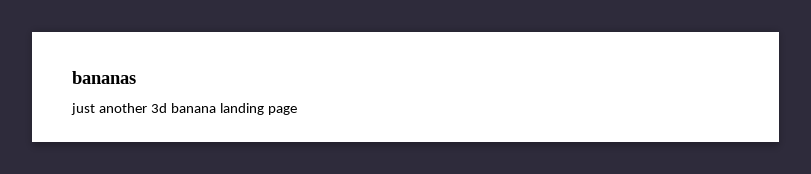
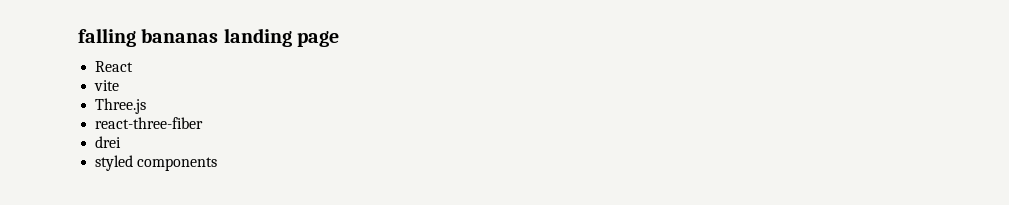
- bananas
- just another 3d banana landing page
+ falling bananas landing page
+ React
+ vite
+ Three.js
+ react-three-fiber
+ drei
+ styled components

